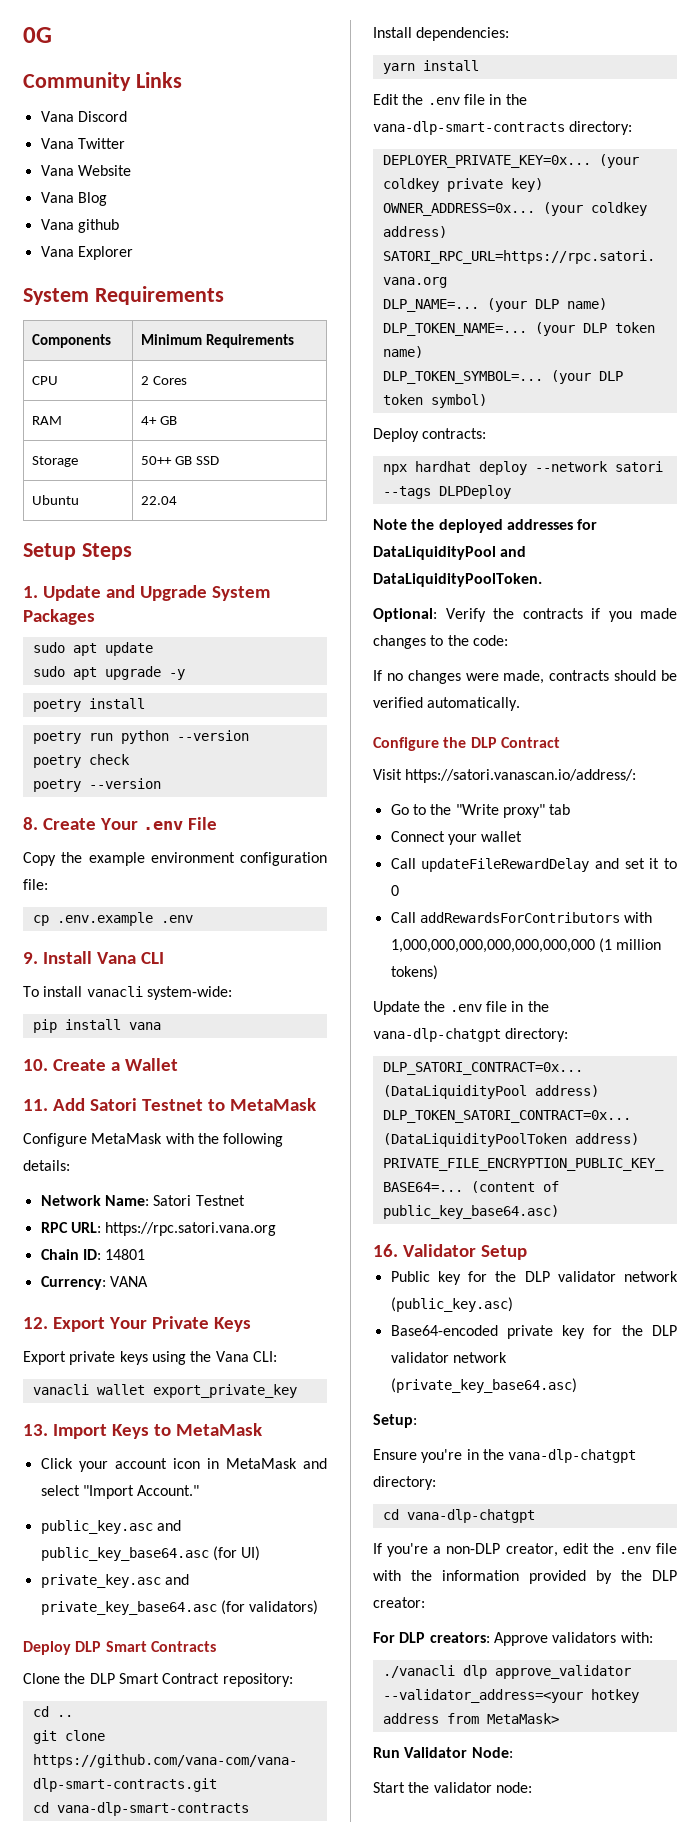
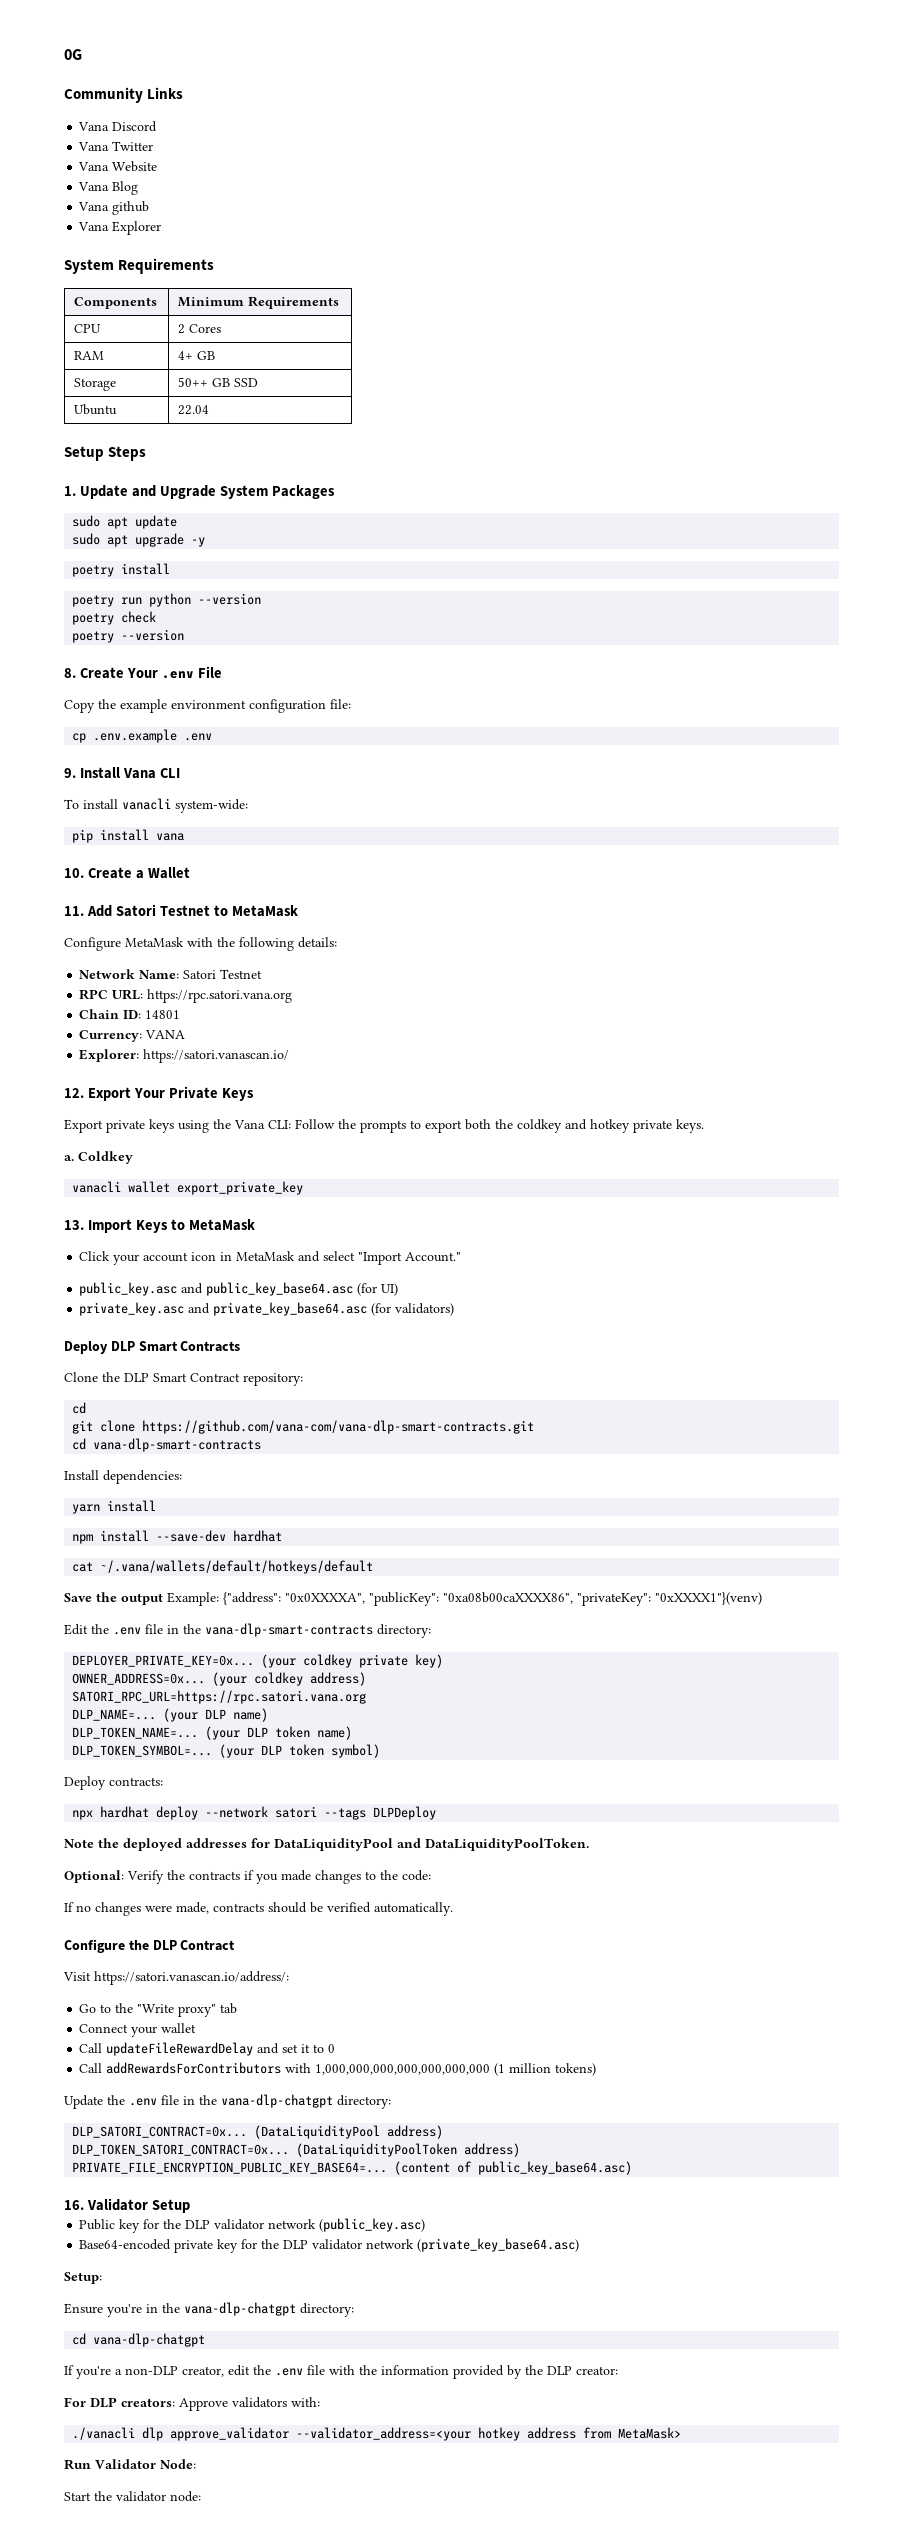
+ Explorer: https://satori.vanascan.io/
- Export private keys using the Vana CLI:
+ Export private keys using the Vana CLI: Follow the prompts to export both the coldkey and hotkey private keys.
+ a. Coldkey
  Clone the DLP Smart Contract repository:
- cd ..
+ cd
+ npm install --save-dev hardhat
+ cat ~/.vana/wallets/default/hotkeys/default
+ Save the output Example: {"address": "0x0XXXXA", "publicKey": "0xa08b00caXXXX86", "privateKey": "0xXXXX1"}(venv)

